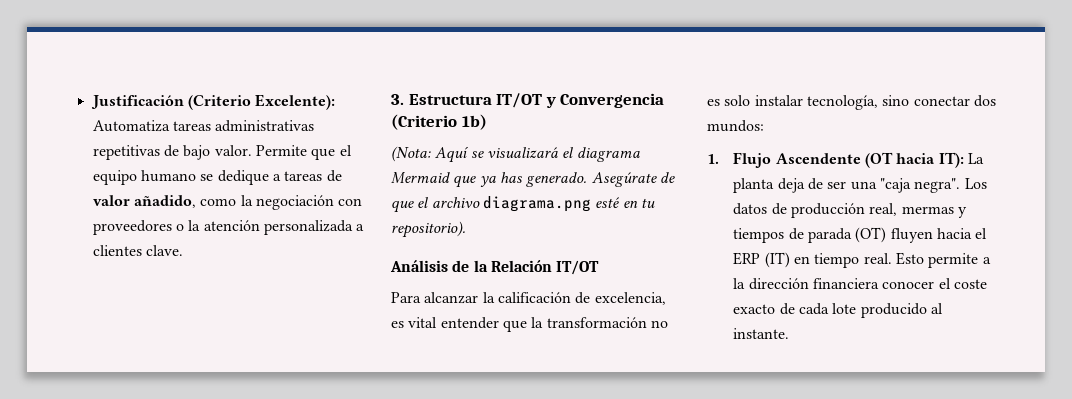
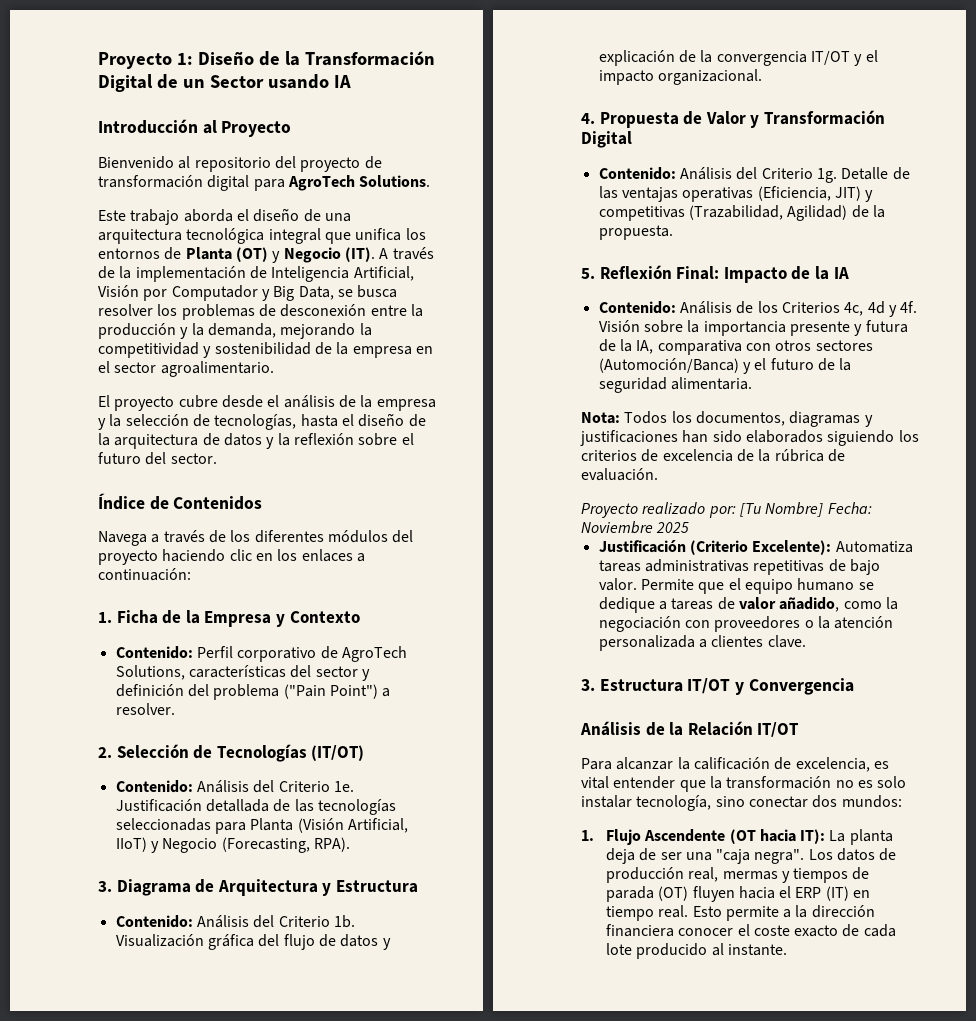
+ Proyecto 1: Diseño de la Transformación Digital de un Sector usando IA
+ Introducción al Proyecto
+ Bienvenido al repositorio del proyecto de transformación digital para AgroTech Solutions.
+ Este trabajo aborda el diseño de una arquitectura tecnológica integral que unifica los entornos de Planta (OT) y Negocio (IT). A través de la implementación de Inteligencia Artificial, Visión por Computador y Big Data, se busca resolver los problemas de desconexión entre la producción y la demanda, mejorando la competitividad y sostenibilidad de la empresa en el sector agroalimentario.
+ El proyecto cubre desde el análisis de la empresa y la selección de tecnologías, hasta el diseño de la arquitectura de datos y la reflexión sobre el futuro del sector.
+ Índice de Contenidos
+ Navega a través de los diferentes módulos del proyecto haciendo clic en los enlaces a continuación:
+ 1. Ficha de la Empresa y Contexto
+ Contenido: Perfil corporativo de AgroTech Solutions, características del sector y definición del problema ("Pain Point") a resolver.
+ 2. Selección de Tecnologías (IT/OT)
+ Contenido: Análisis del Criterio 1e. Justificación detallada de las tecnologías seleccionadas para Planta (Visión Artificial, IIoT) y Negocio (Forecasting, RPA).
+ 3. Diagrama de Arquitectura y Estructura
+ Contenido: Análisis del Criterio 1b. Visualización gráfica del flujo de datos y explicación de la convergencia IT/OT y el impacto organizacional.
+ 4. Propuesta de Valor y Transformación Digital
+ Contenido: Análisis del Criterio 1g. Detalle de las ventajas operativas (Eficiencia, JIT) y competitivas (Trazabilidad, Agilidad) de la propuesta.
+ 5. Reflexión Final: Impacto de la IA
+ Contenido: Análisis de los Criterios 4c, 4d y 4f. Visión sobre la importancia presente y futura de la IA, comparativa con otros sectores (Automoción/Banca) y el futuro de la seguridad alimentaria.
+ Nota: Todos los documentos, diagramas y justificaciones han sido elaborados siguiendo los criterios de excelencia de la rúbrica de evaluación.
+ Proyecto realizado por: [Tu Nombre] Fecha: Noviembre 2025
- 3. Estructura IT/OT y Convergencia (Criterio 1b)
- (Nota: Aquí se visualizará el diagrama Mermaid que ya has generado. Asegúrate de que el archivo diagrama.png esté en tu repositorio).
+ 3. Estructura IT/OT y Convergencia

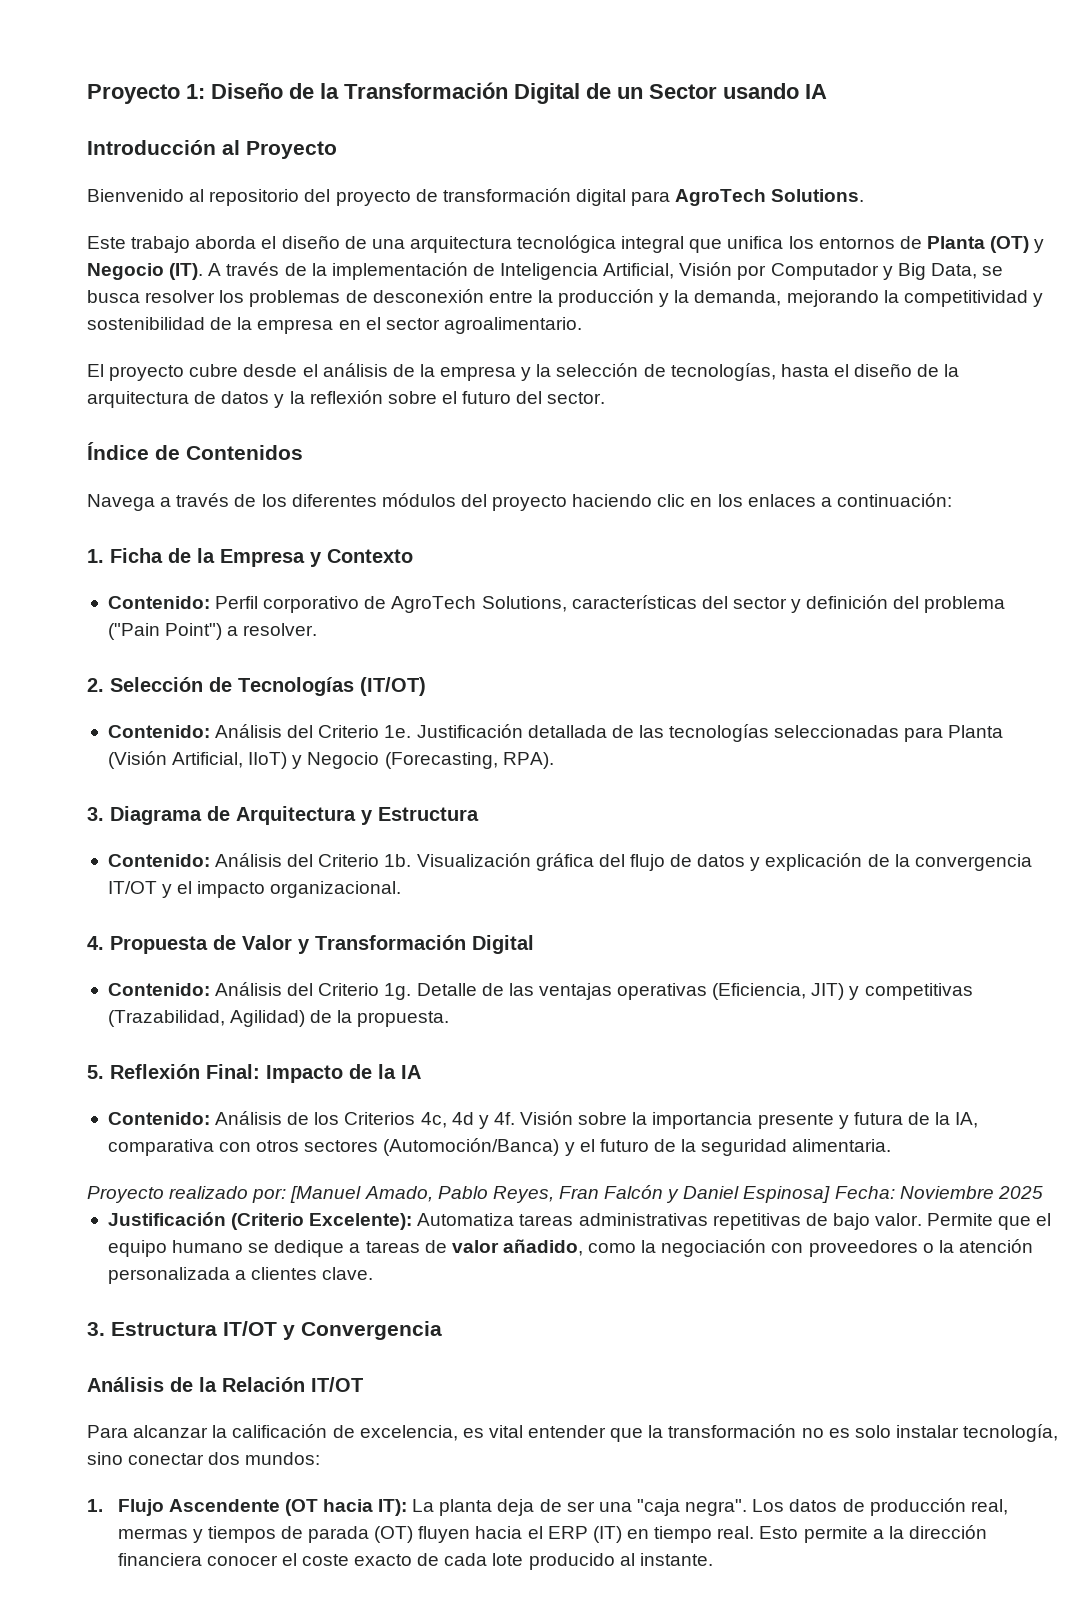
- Nota: Todos los documentos, diagramas y justificaciones han sido elaborados siguiendo los criterios de excelencia de la rúbrica de evaluación.
- Proyecto realizado por: [Tu Nombre] Fecha: Noviembre 2025
+ Proyecto realizado por: [Manuel Amado, Pablo Reyes, Fran Falcón y Daniel Espinosa] Fecha: Noviembre 2025

